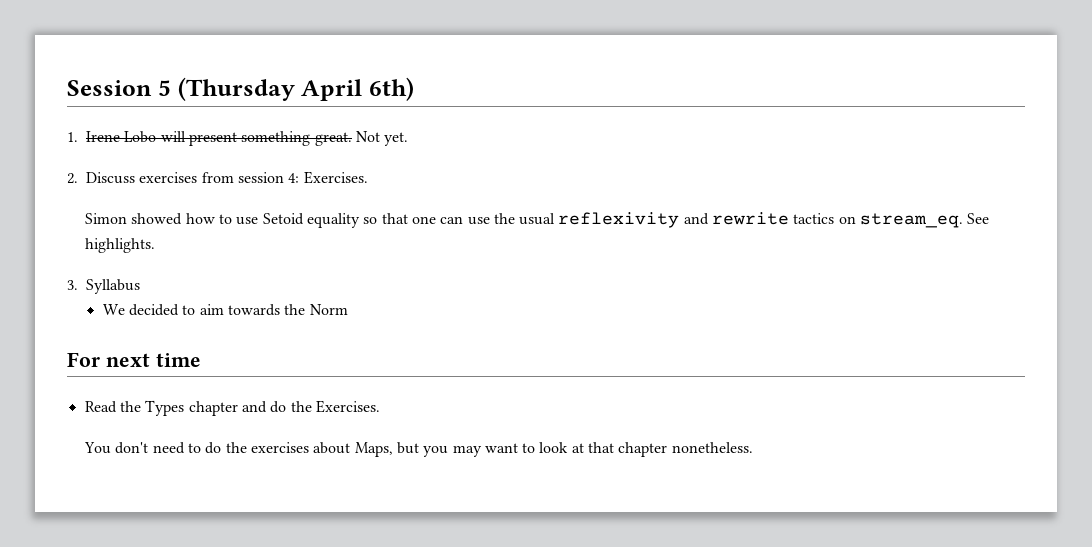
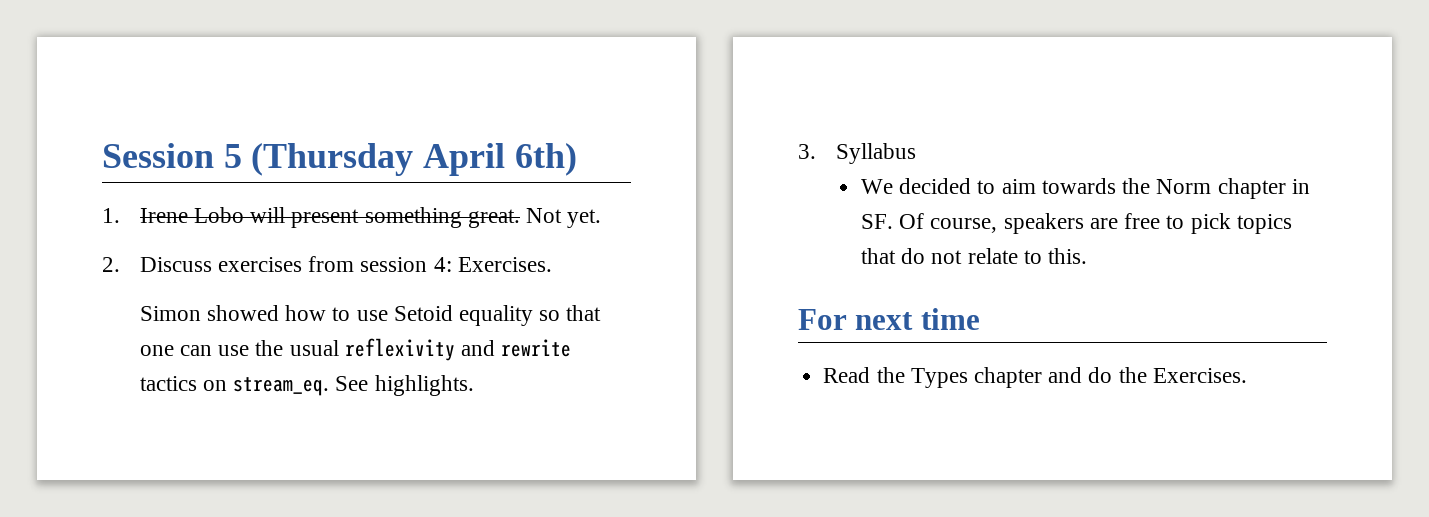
- We decided to aim towards the Norm
+ We decided to aim towards the Norm chapter in SF. Of course, speakers are free to pick topics that do not relate to this.
- You don't need to do the exercises about Maps, but you may want to look at that chapter nonetheless.

